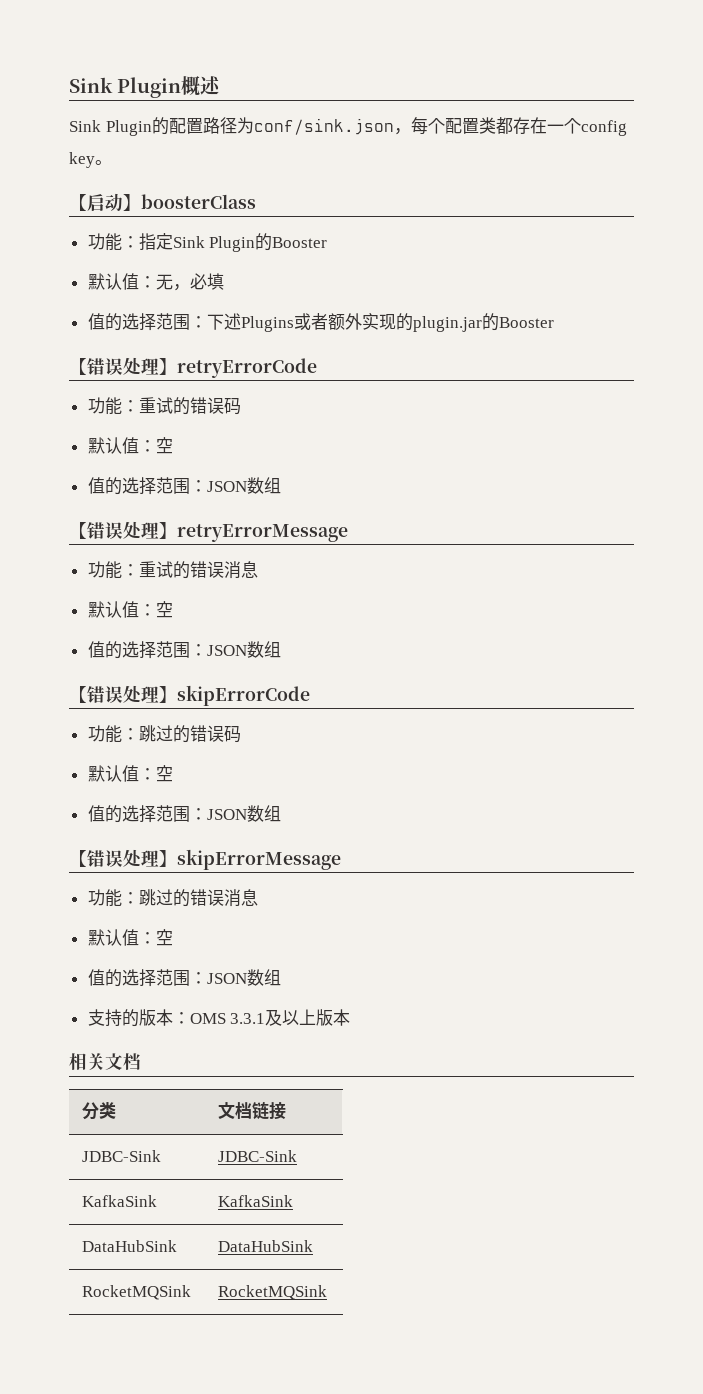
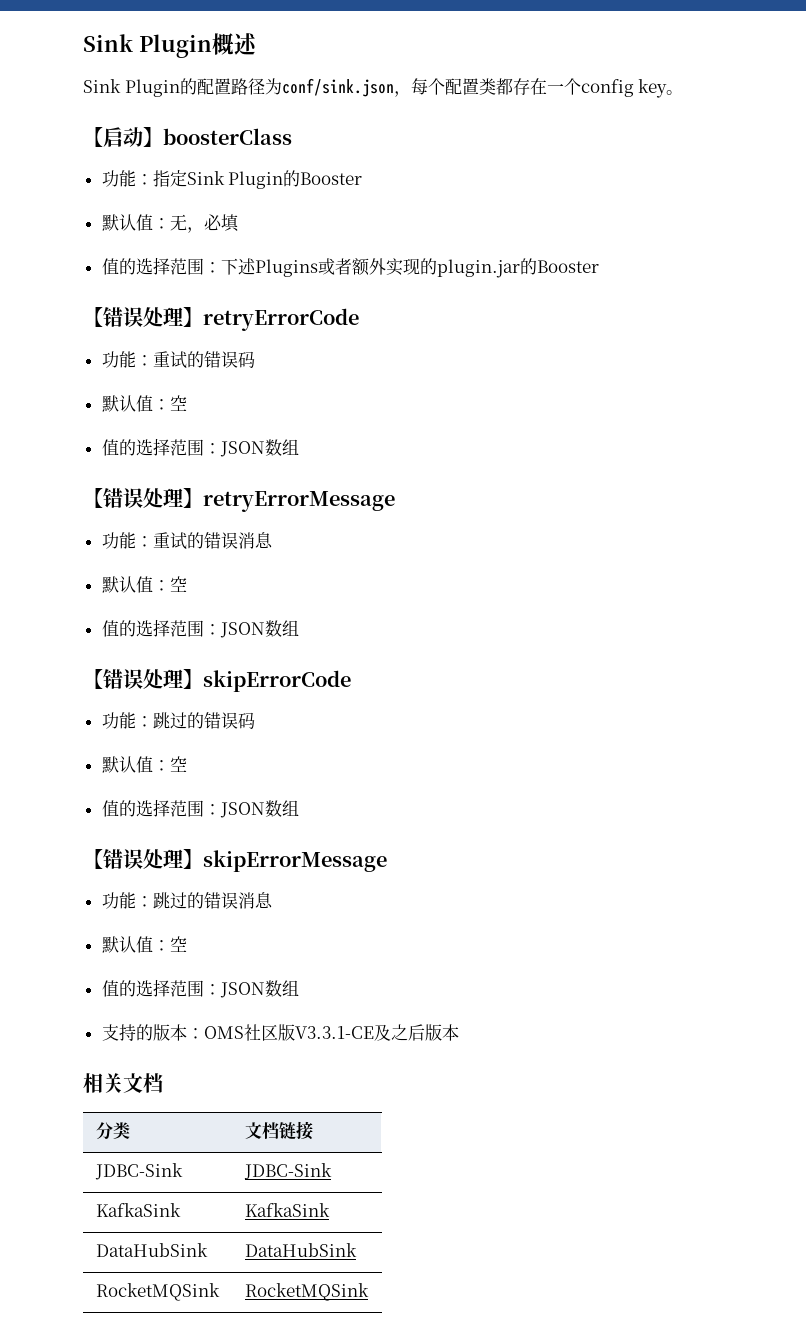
- 支持的版本：OMS 3.3.1及以上版本
+ 支持的版本：OMS社区版V3.3.1-CE及之后版本

